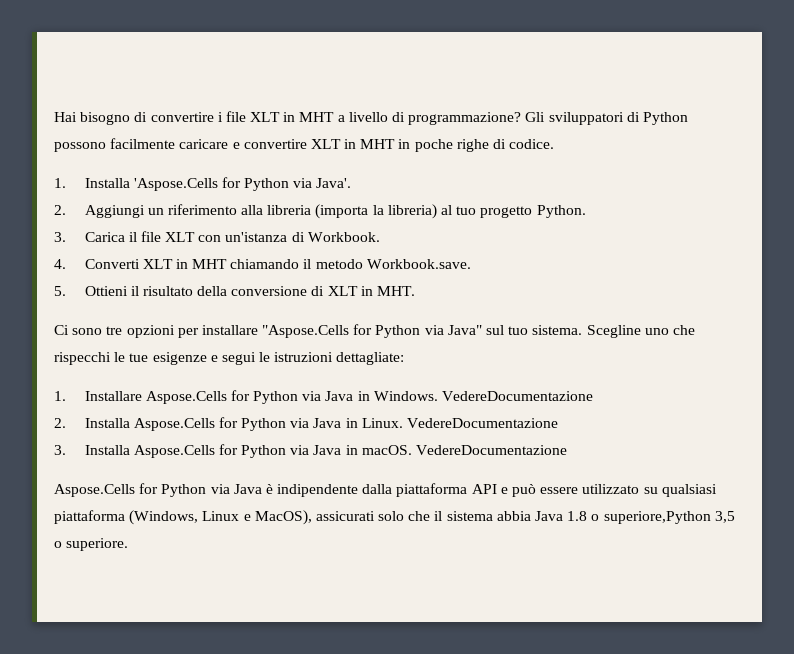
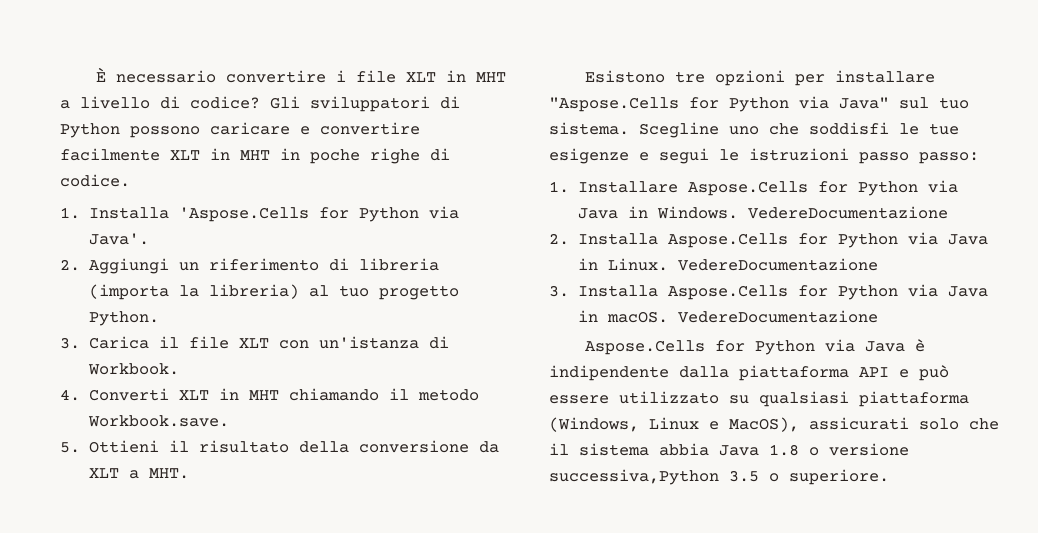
- Hai bisogno di convertire i file XLT in MHT a livello di programmazione?
+ È necessario convertire i file XLT in MHT a livello di codice?
- Gli sviluppatori di Python possono facilmente caricare e convertire XLT in MHT in poche righe di codice.
+ Gli sviluppatori di Python possono caricare e convertire facilmente XLT in MHT in poche righe di codice.
- 2. Aggiungi un riferimento alla libreria (importa la libreria) al tuo progetto Python.
+ 2. Aggiungi un riferimento di libreria (importa la libreria) al tuo progetto Python.
- 5. Ottieni il risultato della conversione di XLT in MHT.
+ 5. Ottieni il risultato della conversione da XLT a MHT.
- Ci sono tre opzioni per installare "Aspose.Cells for Python via Java" sul tuo sistema.
+ Esistono tre opzioni per installare "Aspose.Cells for Python via Java" sul tuo sistema.
- Scegline uno che rispecchi le tue esigenze e segui le istruzioni dettagliate:
+ Scegline uno che soddisfi le tue esigenze e segui le istruzioni passo passo:
- Aspose.Cells for Python via Java è indipendente dalla piattaforma API e può essere utilizzato su qualsiasi piattaforma (Windows, Linux e MacOS), assicurati solo che il sistema abbia Java 1.8 o superiore,Python 3,5 o superiore.
+ Aspose.Cells for Python via Java è indipendente dalla piattaforma API e può essere utilizzato su qualsiasi piattaforma (Windows, Linux e MacOS), assicurati solo che il sistema abbia Java 1.8 o versione successiva,Python 3.5 o superiore.

